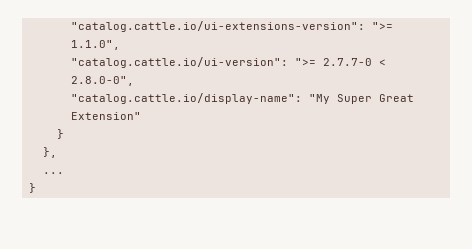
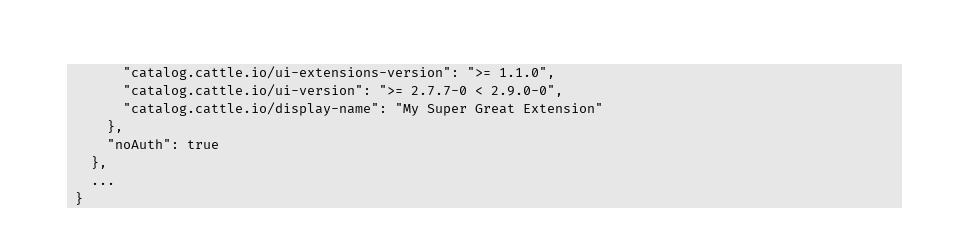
- "catalog.cattle.io/ui-version": ">= 2.7.7-0 < 2.8.0-0",
+ "catalog.cattle.io/ui-version": ">= 2.7.7-0 < 2.9.0-0",
  "catalog.cattle.io/display-name": "My Super Great Extension"
- }
+ },
+ "noAuth": true

